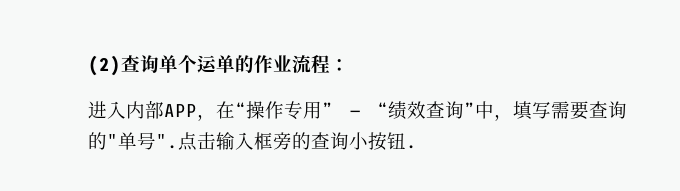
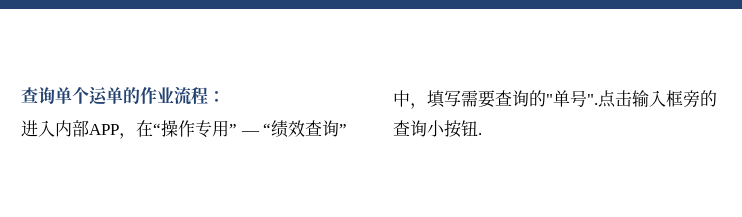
- (2)查询单个运单的作业流程：
+ 查询单个运单的作业流程：

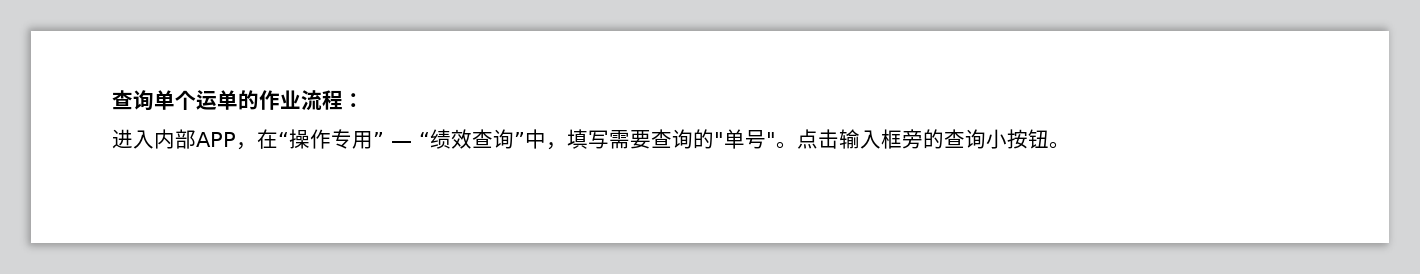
- 进入内部APP，在“操作专用” — “绩效查询”中，填写需要查询的"单号".
+ 进入内部APP，在“操作专用” — “绩效查询”中，填写需要查询的"单号"。
- 点击输入框旁的查询小按钮.
+ 点击输入框旁的查询小按钮。

